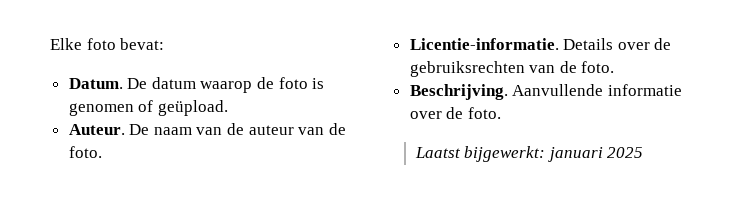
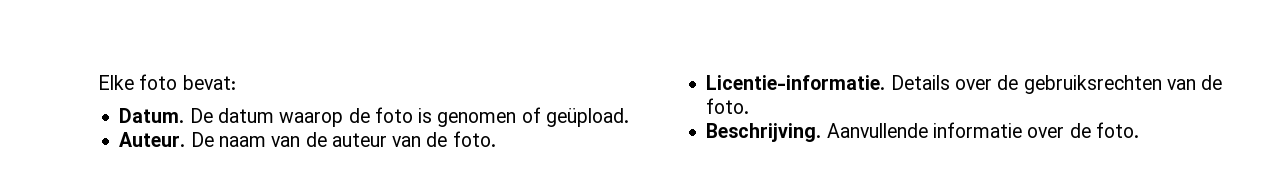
- Laatst bijgewerkt: januari 2025

